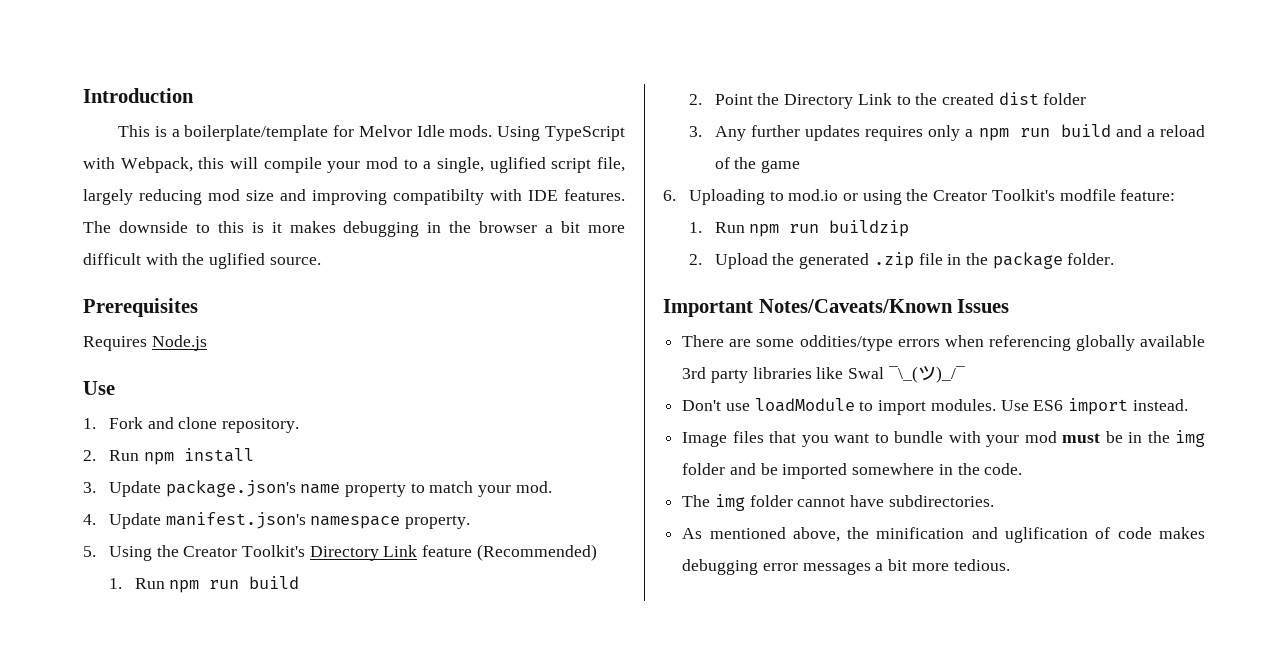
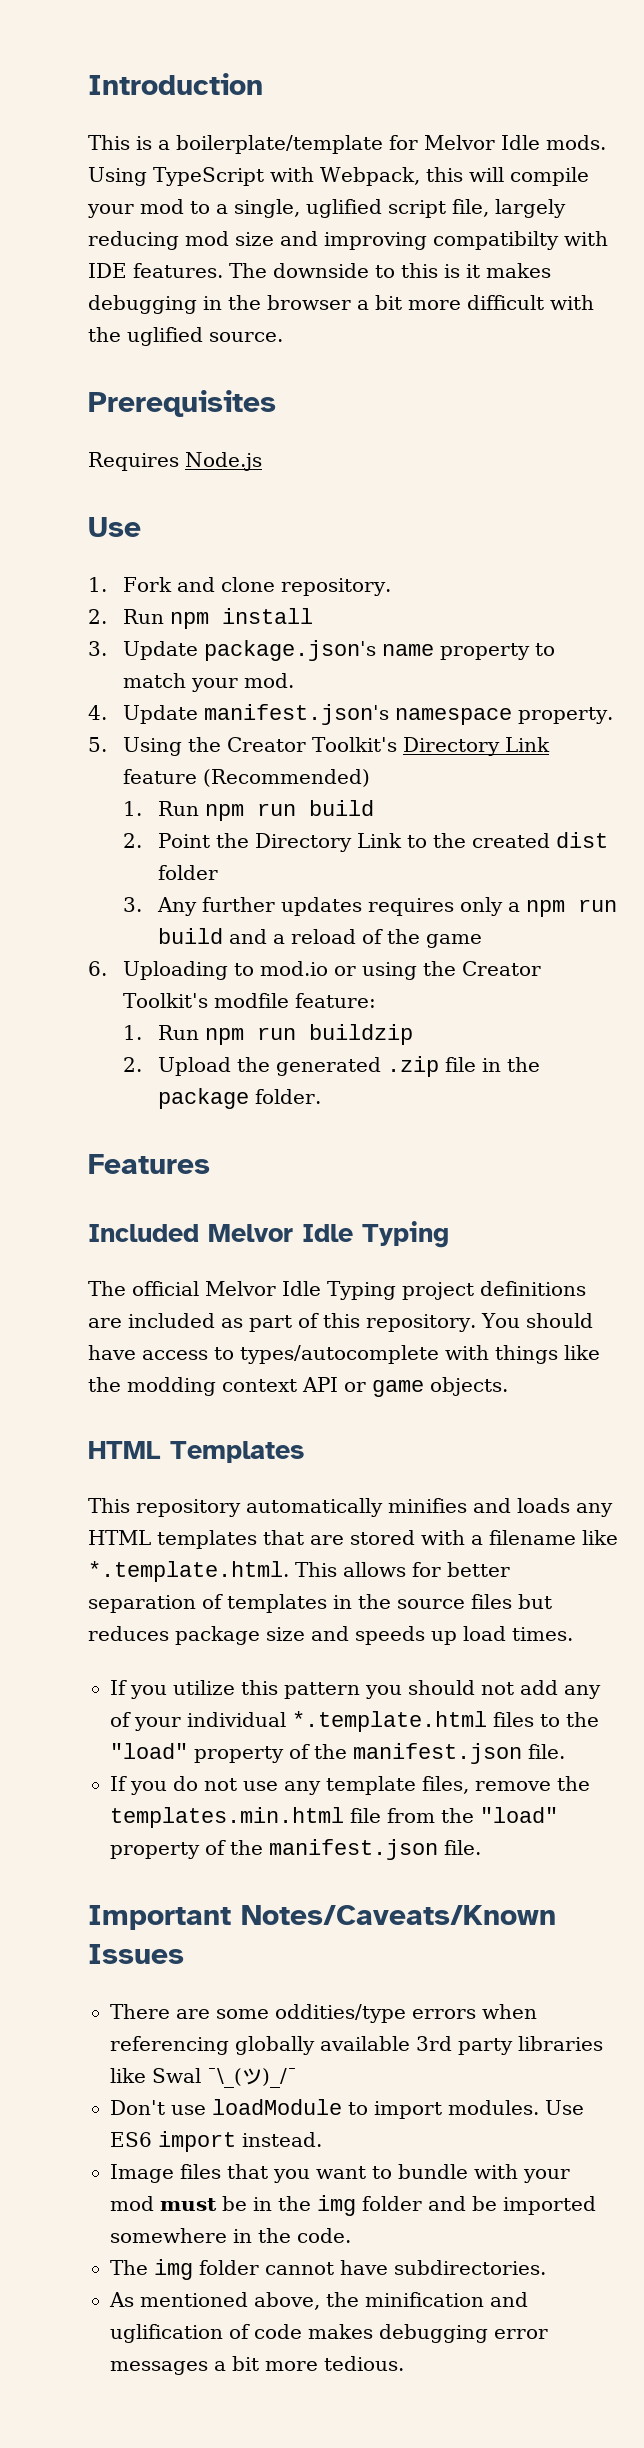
+ Features
+ Included Melvor Idle Typing
+ The official Melvor Idle Typing project definitions are included as part of this repository. You should have access to types/autocomplete with things like the modding context API or game objects.
+ HTML Templates
+ This repository automatically minifies and loads any HTML templates that are stored with a filename like *.template.html. This allows for better separation of templates in the source files but reduces package size and speeds up load times.
+ If you utilize this pattern you should not add any of your individual *.template.html files to the "load" property of the manifest.json file.
+ If you do not use any template files, remove the templates.min.html file from the "load" property of the manifest.json file.

